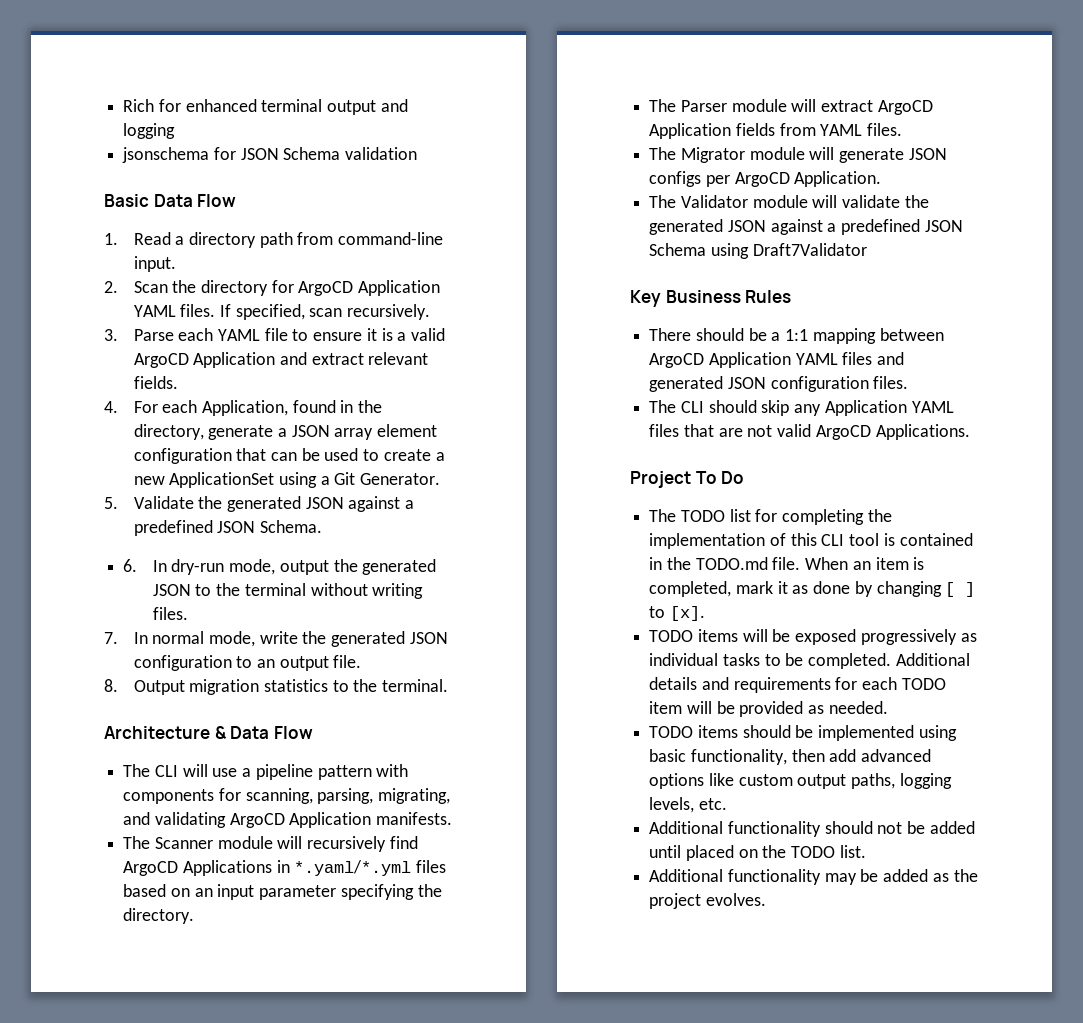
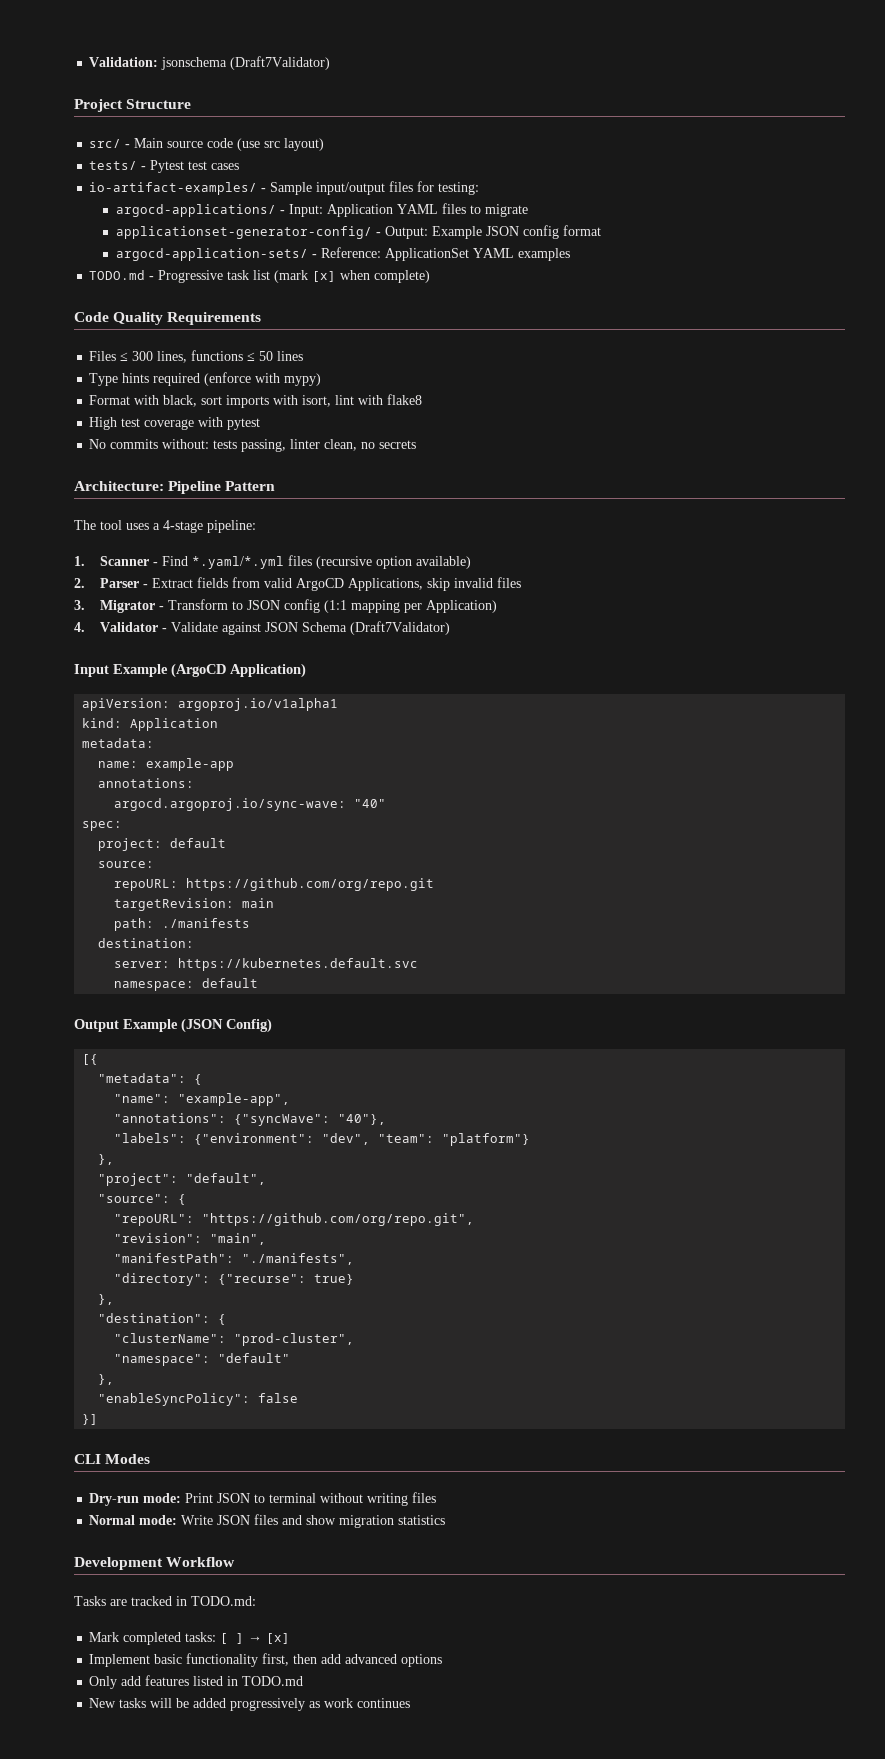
- Rich for enhanced terminal output and logging
- jsonschema for JSON Schema validation
- Basic Data Flow
- 1. Read a directory path from command-line input.
- 2. Scan the directory for ArgoCD Application YAML files. If specified, scan recursively.
- 3. Parse each YAML file to ensure it is a valid ArgoCD Application and extract relevant fields.
- 4. For each Application, found in the directory, generate a JSON array element configuration that can be used to create a new ApplicationSet using a Git Generator.
- 5. Validate the generated JSON against a predefined JSON Schema.
- 6. In dry-run mode, output the generated JSON to the terminal without writing files.
- 7. In normal mode, write the generated JSON configuration to an output file.
- 8. Output migration statistics to the terminal.
- Architecture & Data Flow
- The CLI will use a pipeline pattern with components for scanning, parsing, migrating, and validating ArgoCD Application manifests.
- The Scanner module will recursively find ArgoCD Applications in *.yaml/*.yml files based on an input parameter specifying the directory.
- The Parser module will extract ArgoCD Application fields from YAML files.
- The Migrator module will generate JSON configs per ArgoCD Application.
- The Validator module will validate the generated JSON against a predefined JSON Schema using Draft7Validator
- Key Business Rules
- There should be a 1:1 mapping between ArgoCD Application YAML files and generated JSON configuration files.
- The CLI should skip any Application YAML files that are not valid ArgoCD Applications.
- Project To Do
- The TODO list for completing the implementation of this CLI tool is contained in the TODO.md file. When an item is completed, mark it as done by changing [ ] to [x].
- TODO items will be exposed progressively as individual tasks to be completed. Additional details and requirements for each TODO item will be provided as needed.
- TODO items should be implemented using basic functionality, then add advanced options like custom output paths, logging levels, etc.
- Additional functionality should not be added until placed on the TODO list.
- Additional functionality may be added as the project evolves.
+ Validation: jsonschema (Draft7Validator)
+ Project Structure
+ src/ - Main source code (use src layout)
+ tests/ - Pytest test cases
+ io-artifact-examples/ - Sample input/output files for testing:
+ argocd-applications/ - Input: Application YAML files to migrate
+ applicationset-generator-config/ - Output: Example JSON config format
+ argocd-application-sets/ - Reference: ApplicationSet YAML examples
+ TODO.md - Progressive task list (mark [x] when complete)
+ Code Quality Requirements
+ Files ≤ 300 lines, functions ≤ 50 lines
+ Type hints required (enforce with mypy)
+ Format with black, sort imports with isort, lint with flake8
+ High test coverage with pytest
+ No commits without: tests passing, linter clean, no secrets
+ Architecture: Pipeline Pattern
+ The tool uses a 4-stage pipeline:
+ 1. Scanner - Find *.yaml/*.yml files (recursive option available)
+ 2. Parser - Extract fields from valid ArgoCD Applications, skip invalid files
+ 3. Migrator - Transform to JSON config (1:1 mapping per Application)
+ 4. Validator - Validate against JSON Schema (Draft7Validator)
+ Input Example (ArgoCD Application)
+ apiVersion: argoproj.io/v1alpha1
+ kind: Application
+ metadata:
+ name: example-app
+ annotations:
+ argocd.argoproj.io/sync-wave: "40"
+ spec:
+ project: default
+ source:
+ repoURL: https://github.com/org/repo.git
+ targetRevision: main
+ path: ./manifests
+ destination:
+ server: https://kubernetes.default.svc
+ namespace: default
+ Output Example (JSON Config)
+ [{
+ "metadata": {
+ "name": "example-app",
+ "annotations": {"syncWave": "40"},
+ "labels": {"environment": "dev", "team": "platform"}
+ },
+ "project": "default",
+ "source": {
+ "repoURL": "https://github.com/org/repo.git",
+ "revision": "main",
+ "manifestPath": "./manifests",
+ "directory": {"recurse": true}
+ },
+ "destination": {
+ "clusterName": "prod-cluster",
+ "namespace": "default"
+ },
+ "enableSyncPolicy": false
+ }]
+ CLI Modes
+ Dry-run mode: Print JSON to terminal without writing files
+ Normal mode: Write JSON files and show migration statistics
+ Development Workflow
+ Tasks are tracked in TODO.md:
+ Mark completed tasks: [ ] → [x]
+ Implement basic functionality first, then add advanced options
+ Only add features listed in TODO.md
+ New tasks will be added progressively as work continues

